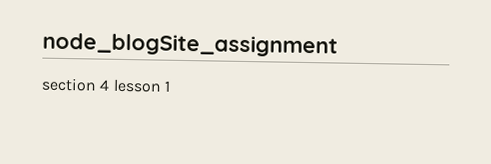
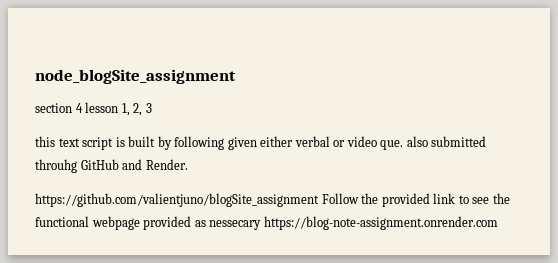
- section 4 lesson 1
+ section 4 lesson 1, 2, 3
+ this text script is built by following given either verbal or video que. also submitted throuhg GitHub and Render.
+ https://github.com/valientjuno/blogSite_assignment Follow the provided link to see the functional webpage provided as nessecary https://blog-note-assignment.onrender.com

